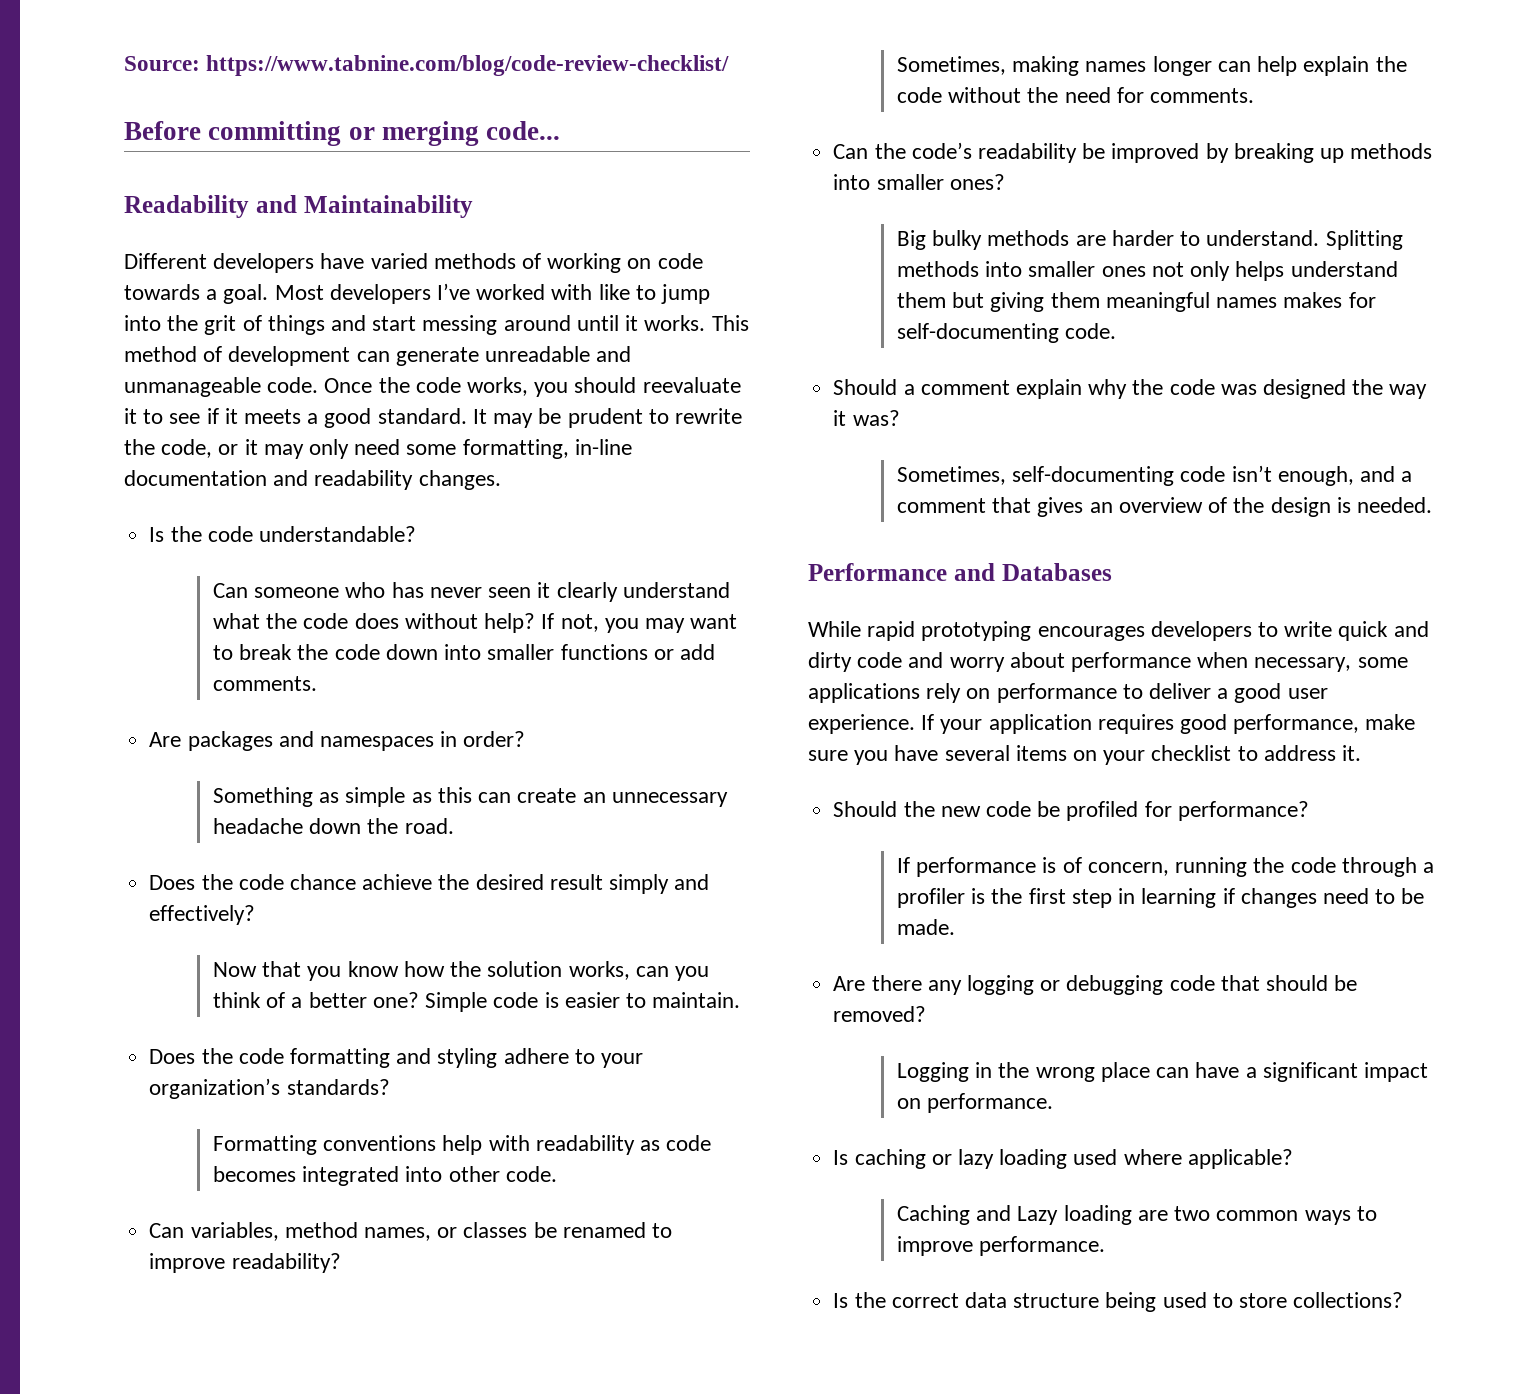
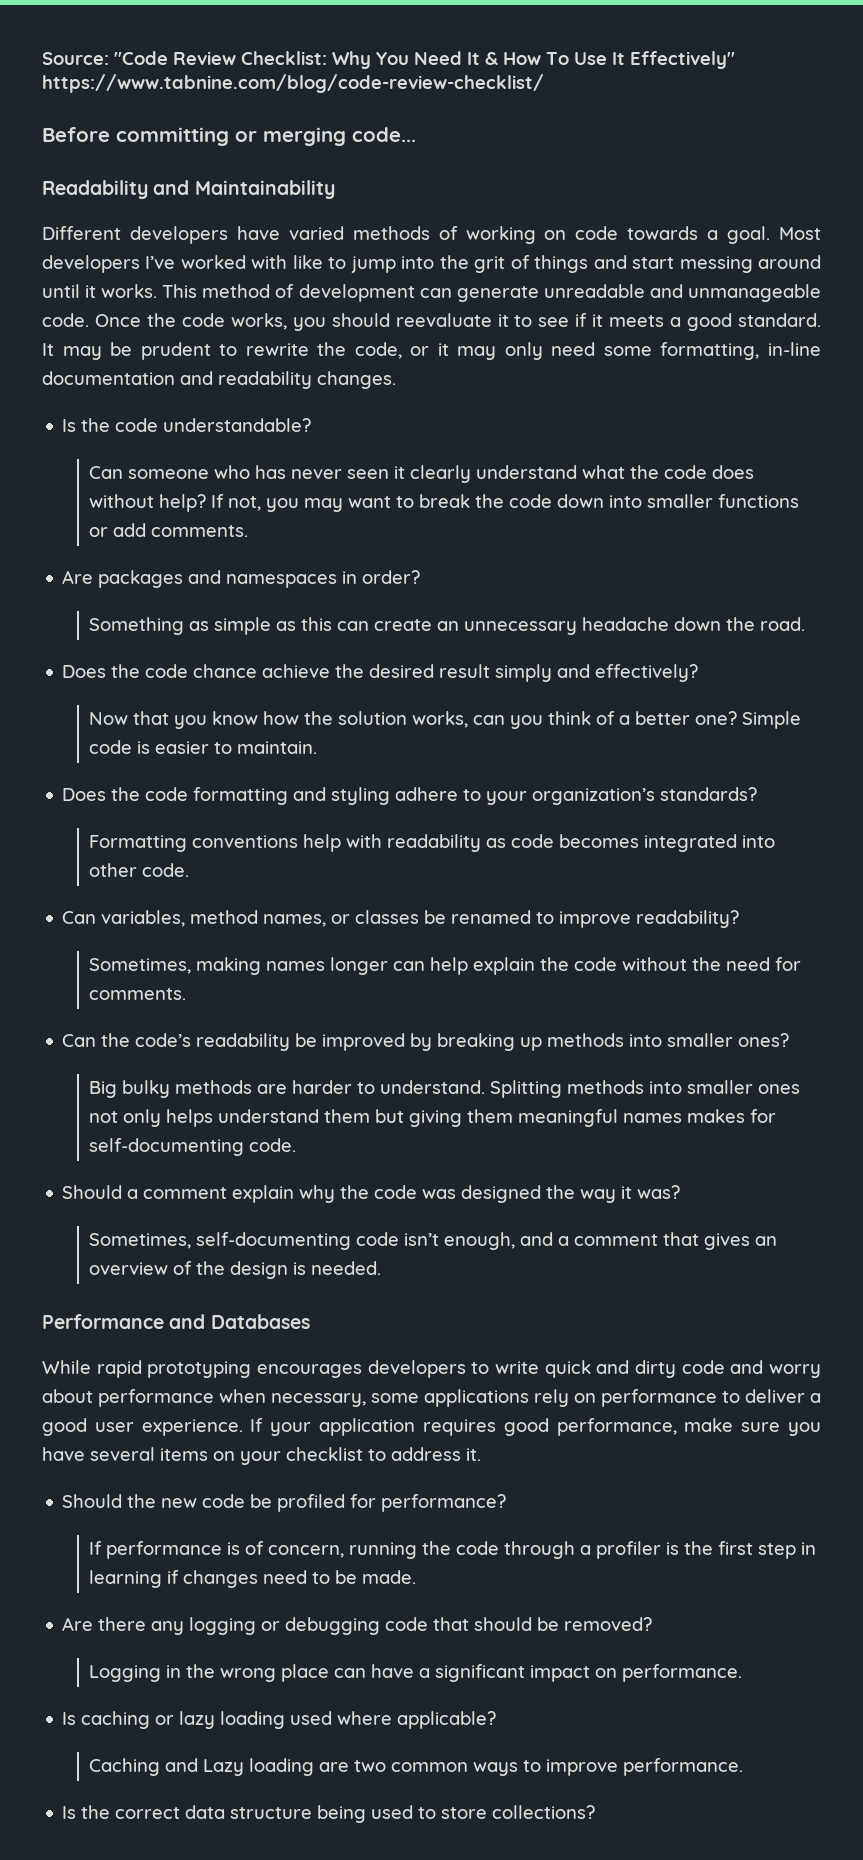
- Source: https://www.tabnine.com/blog/code-review-checklist/
+ Source: "Code Review Checklist: Why You Need It & How To Use It Effectively" https://www.tabnine.com/blog/code-review-checklist/

